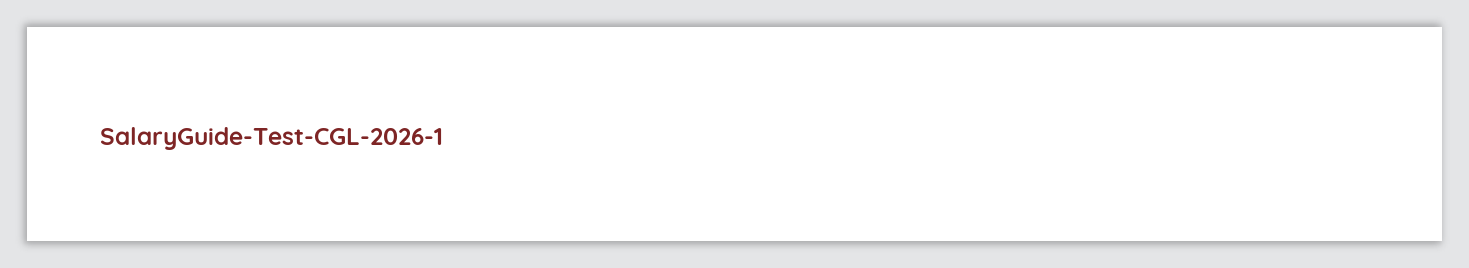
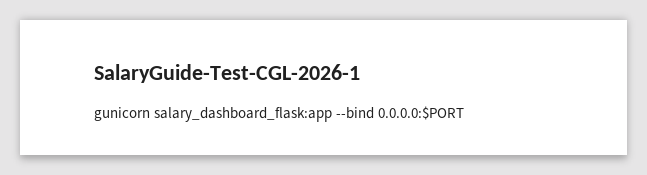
+ gunicorn salary_dashboard_flask:app --bind 0.0.0.0:$PORT

